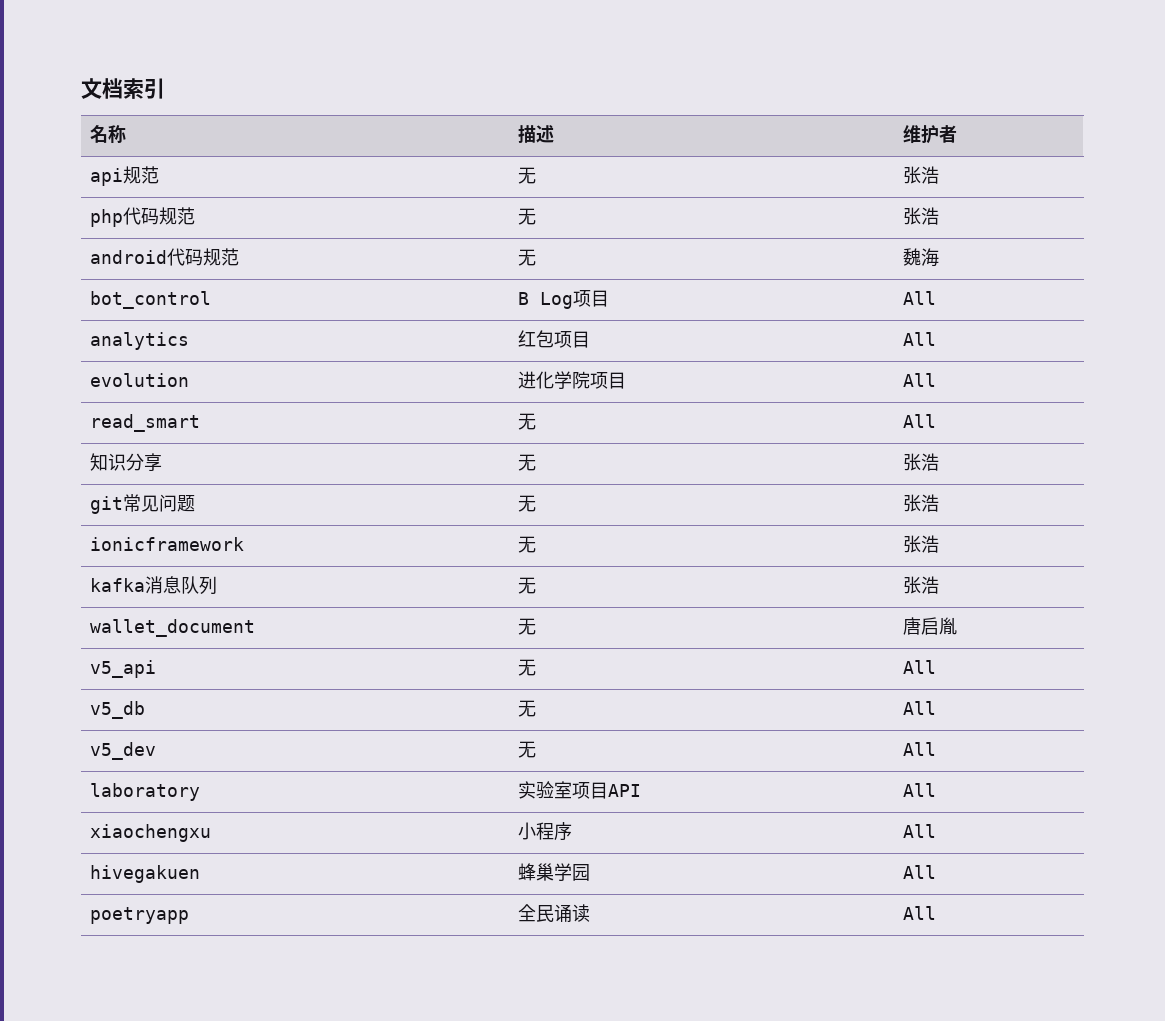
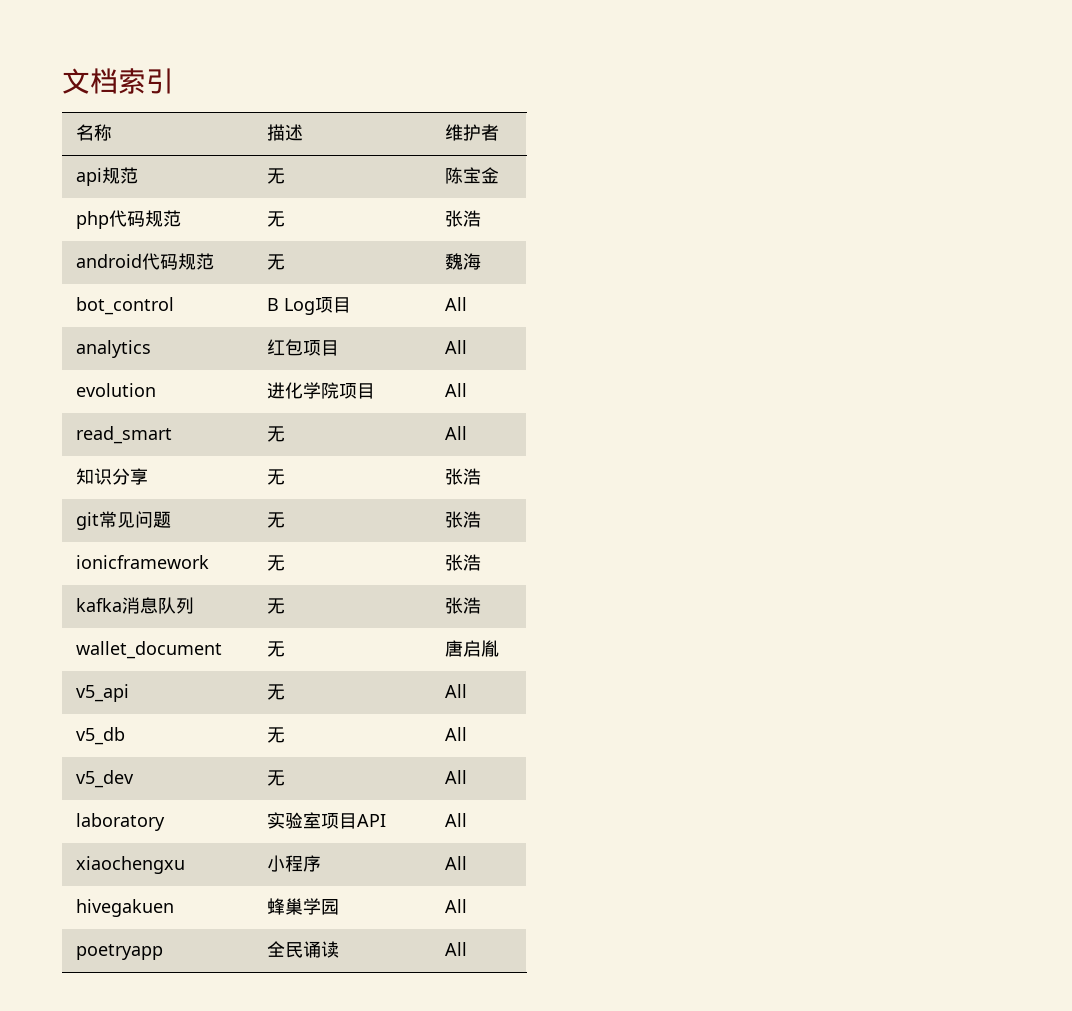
- api规范 | 无 | 张浩
+ api规范 | 无 | 陈宝金

